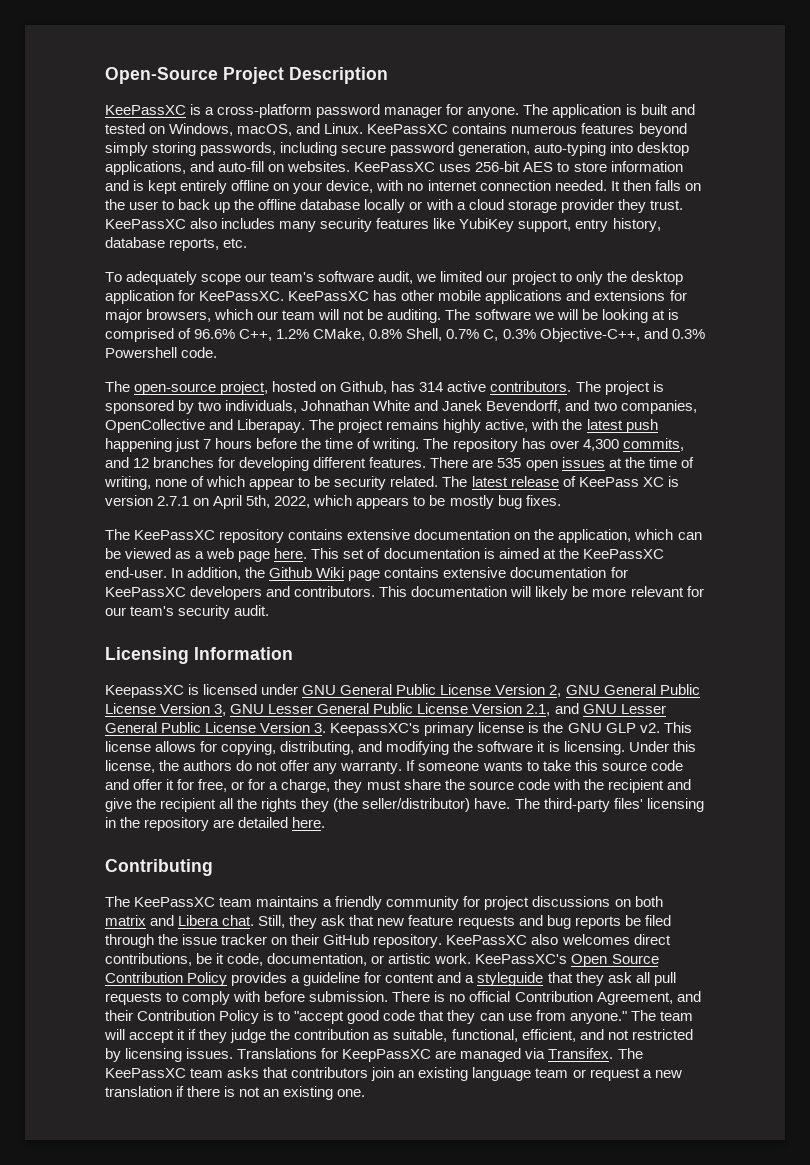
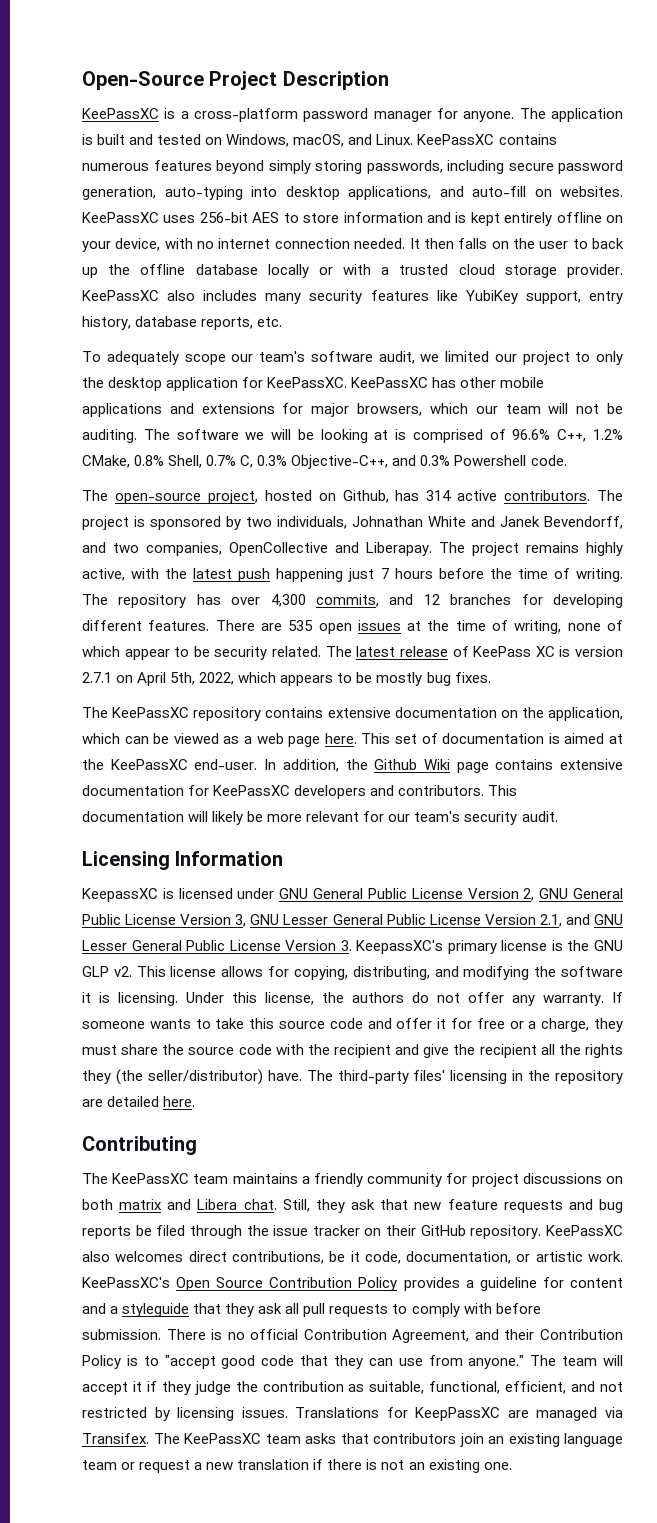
- It then falls on the user to back up the offline database locally or with a cloud storage provider they trust.
+ It then falls on the user to back up the offline database locally or with a trusted cloud storage provider.
- If someone wants to take this source code and offer it for free, or for a charge, they must share the source code with the recipient and give the recipient all the rights they (the seller/distributor) have.
+ If someone wants to take this source code and offer it for free or a charge, they must share the source code with the recipient and give the recipient all the rights they (the seller/distributor) have.

